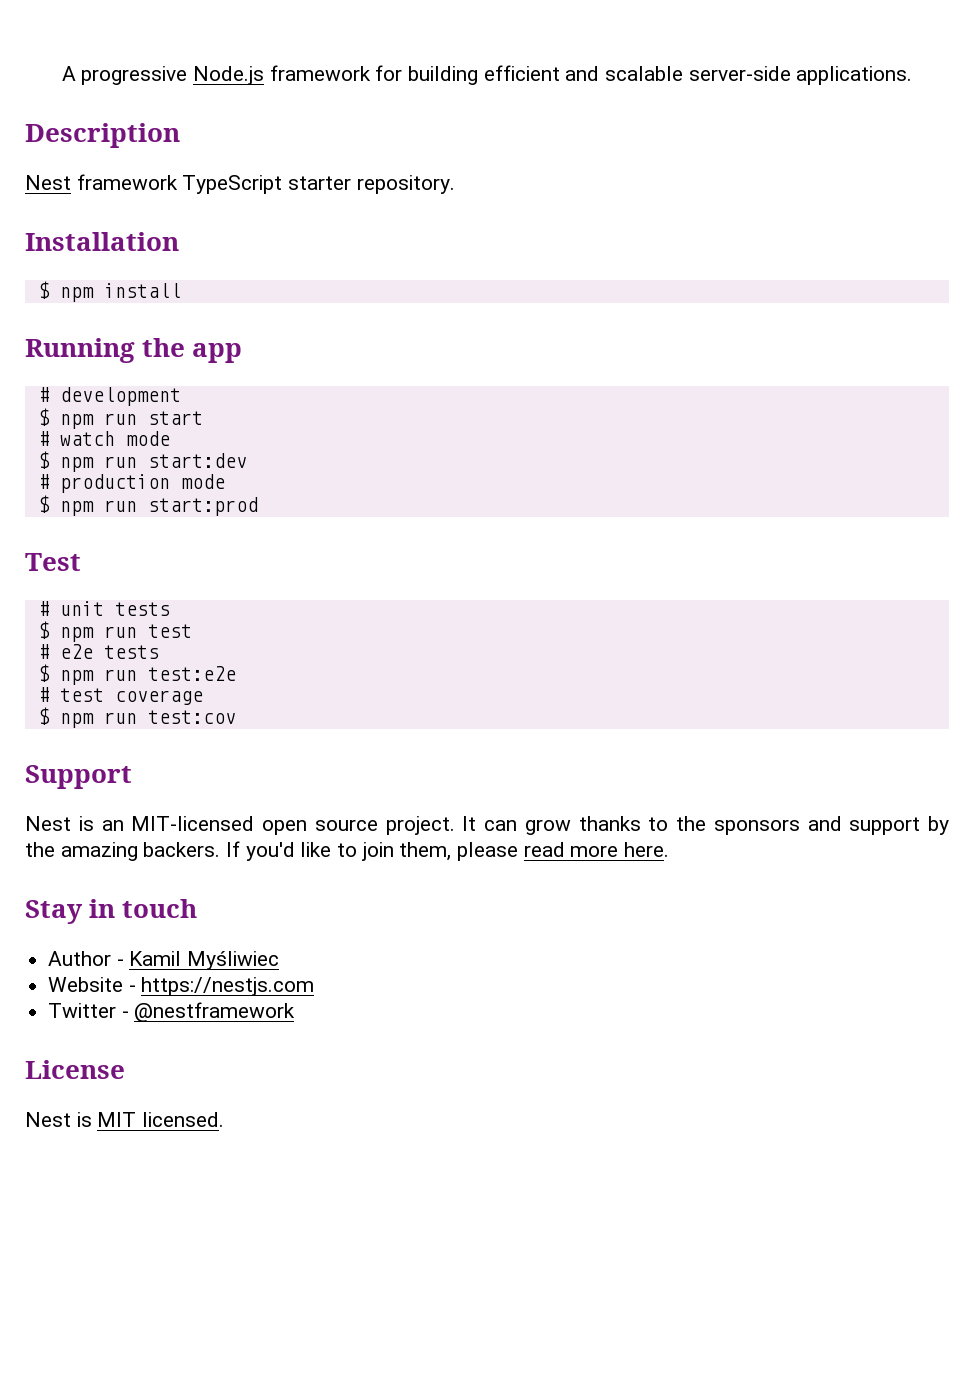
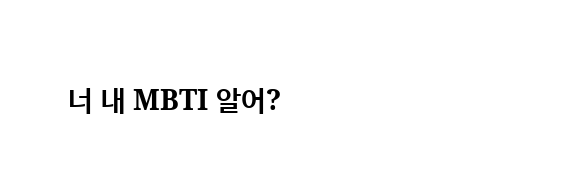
- A progressive Node.js framework for building efficient and scalable server-side applications.
- Description
- Nest framework TypeScript starter repository.
- Installation
- $ npm install
- Running the app
- # development
- $ npm run start
- # watch mode
- $ npm run start:dev
- # production mode
- $ npm run start:prod
- Test
- # unit tests
- $ npm run test
- # e2e tests
- $ npm run test:e2e
- # test coverage
- $ npm run test:cov
- Support
- Nest is an MIT-licensed open source project. It can grow thanks to the sponsors and support by the amazing backers. If you'd like to join them, please read more here.
- Stay in touch
- Author - Kamil Myśliwiec
- Website - https://nestjs.com
- Twitter - @nestframework
- License
- Nest is MIT licensed.
+ 너 내 MBTI 알어?

